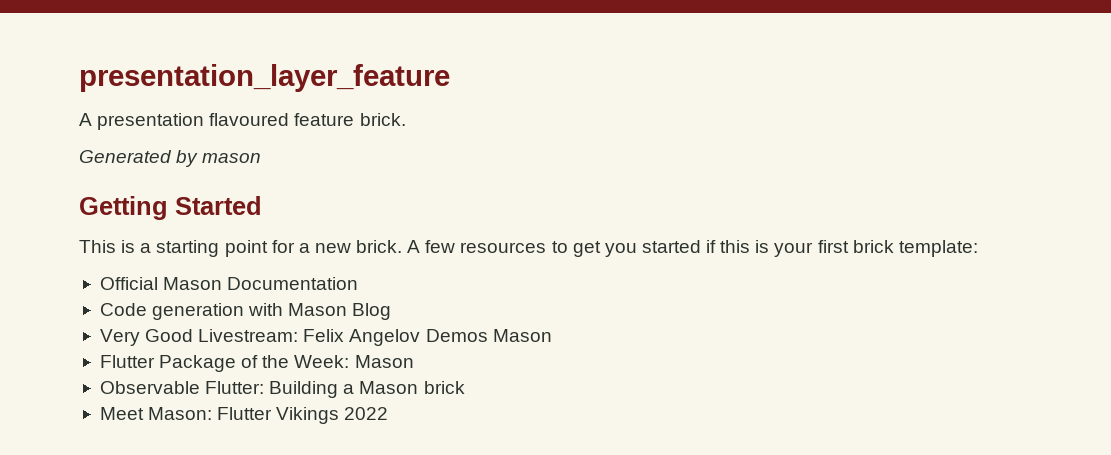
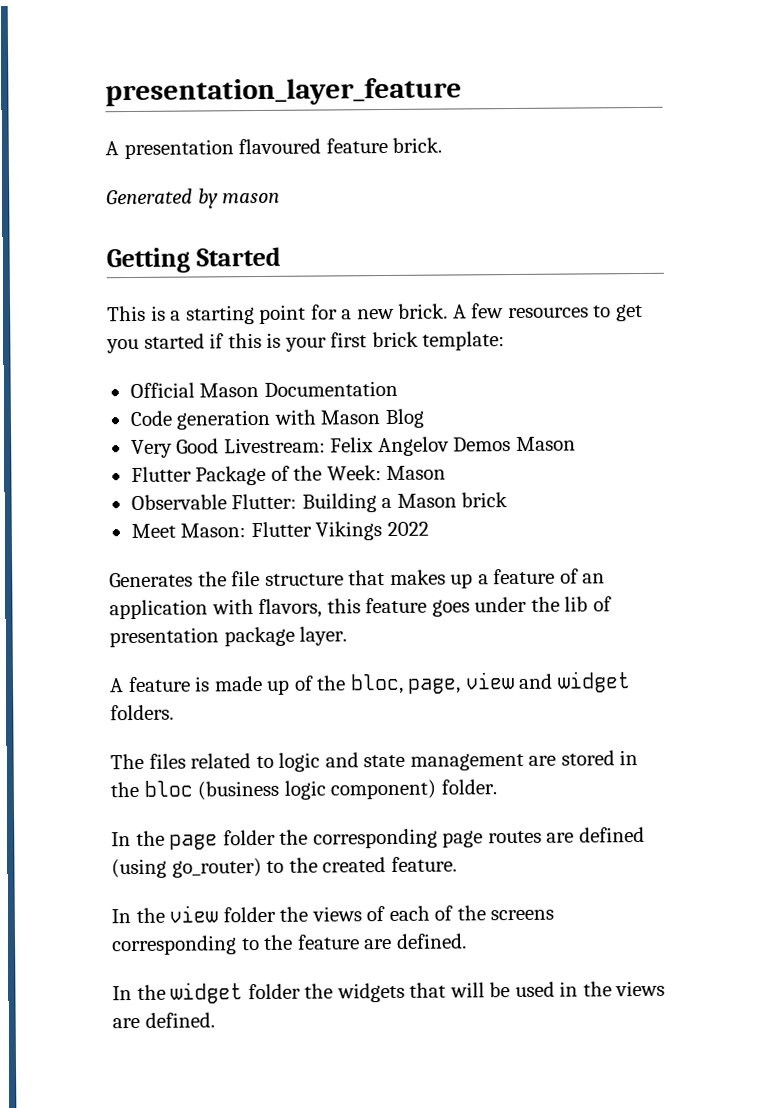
+ Generates the file structure that makes up a feature of an application with flavors, this feature goes under the lib of presentation package layer.
+ A feature is made up of the bloc, page, view and widget folders.
+ The files related to logic and state management are stored in the bloc (business logic component) folder.
+ In the page folder the corresponding page routes are defined (using go_router) to the created feature.
+ In the view folder the views of each of the screens corresponding to the feature are defined.
+ In the widget folder the widgets that will be used in the views are defined.

